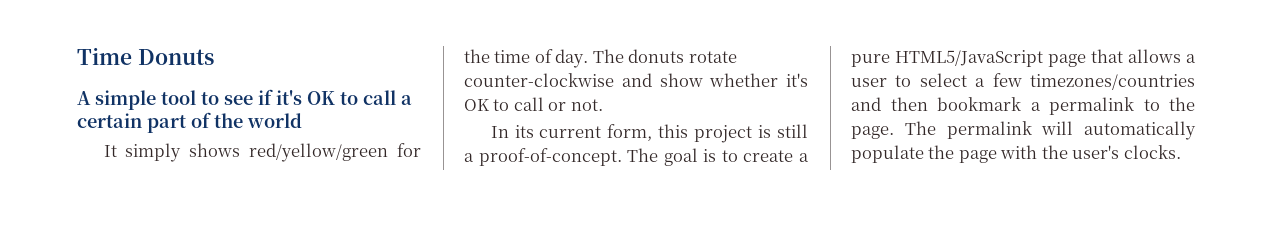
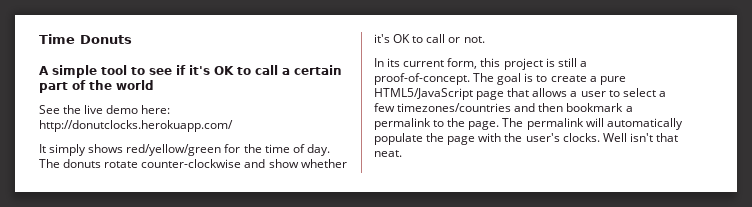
+ See the live demo here: http://donutclocks.herokuapp.com/
+ Well isn't that neat.

